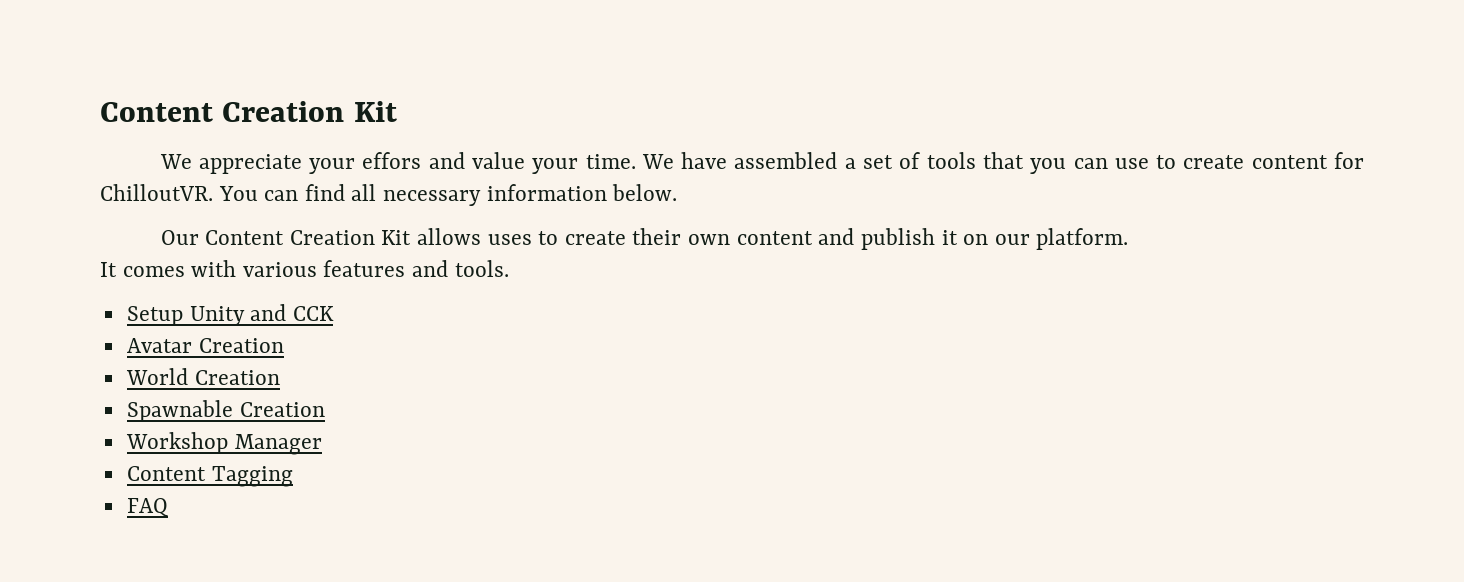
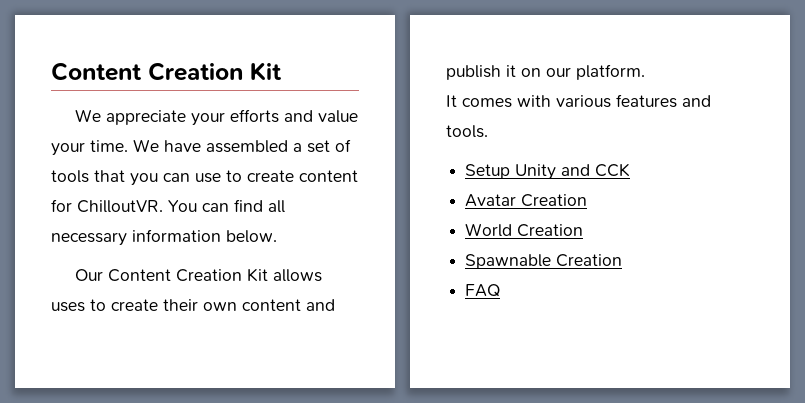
- We appreciate your effors and value your time.
+ We appreciate your efforts and value your time.
- Workshop Manager
- Content Tagging

